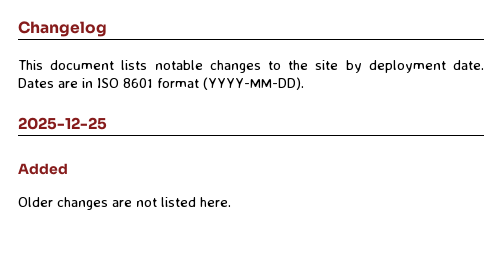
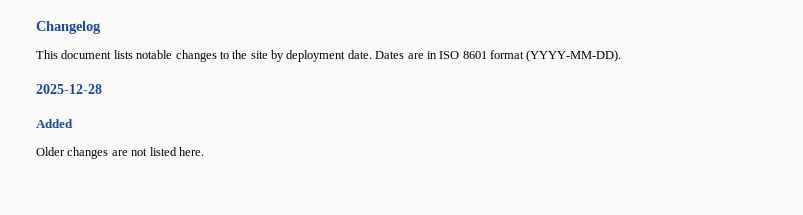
- 2025-12-25
+ 2025-12-28

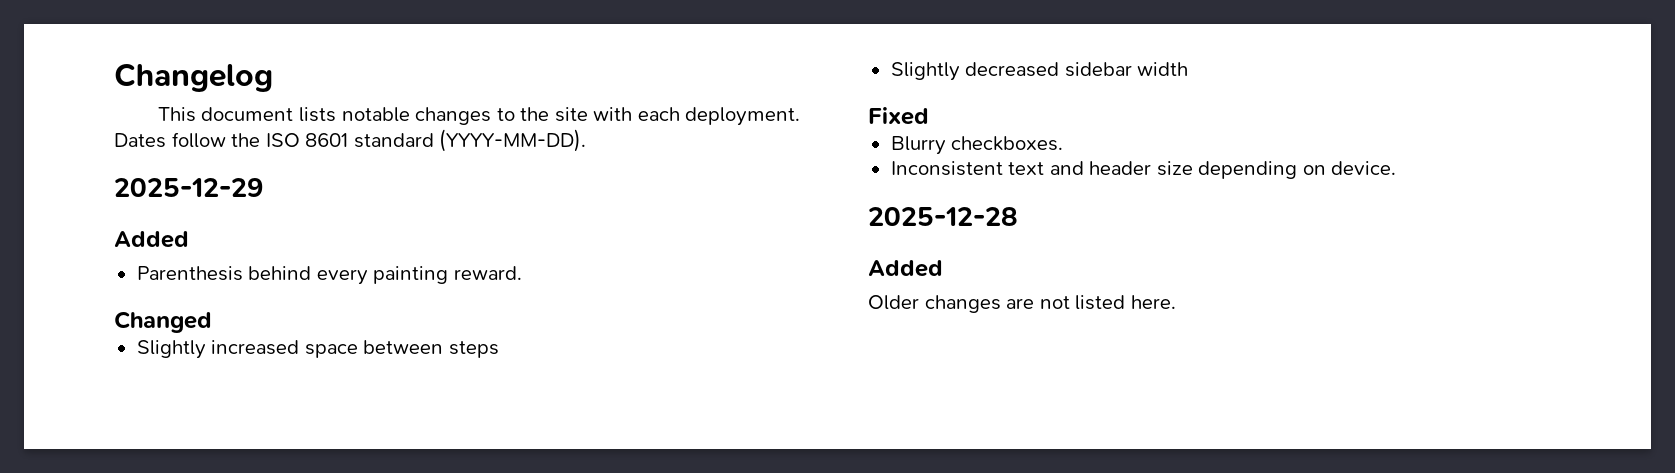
- This document lists notable changes to the site by deployment date. Dates are in ISO 8601 format (YYYY-MM-DD).
+ This document lists notable changes to the site with each deployment. Dates follow the ISO 8601 standard (YYYY-MM-DD).
+ 2025-12-29
+ Added
+ Parenthesis behind every painting reward.
+ Changed
+ Slightly increased space between steps
+ Slightly decreased sidebar width
+ Fixed
+ Blurry checkboxes.
+ Inconsistent text and header size depending on device.

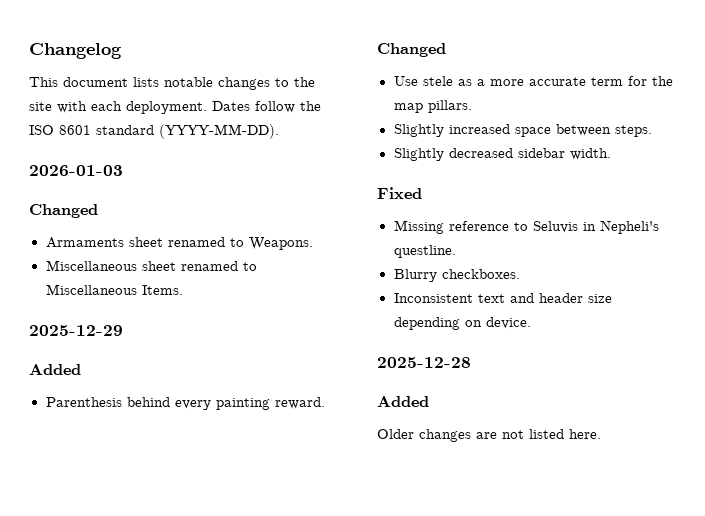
+ 2026-01-03
+ Changed
+ Armaments sheet renamed to Weapons.
+ Miscellaneous sheet renamed to Miscellaneous Items.
+ Use stele as a more accurate term for the map pillars.
- Slightly increased space between steps
+ Slightly increased space between steps.
- Slightly decreased sidebar width
+ Slightly decreased sidebar width.
+ Missing reference to Seluvis in Nepheli's questline.

